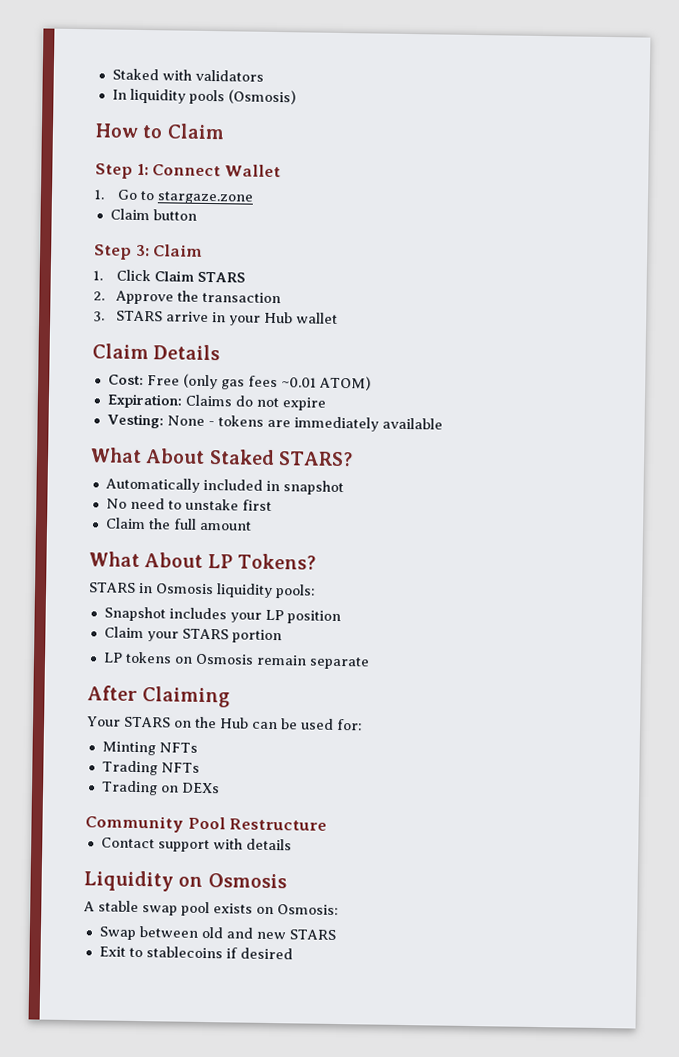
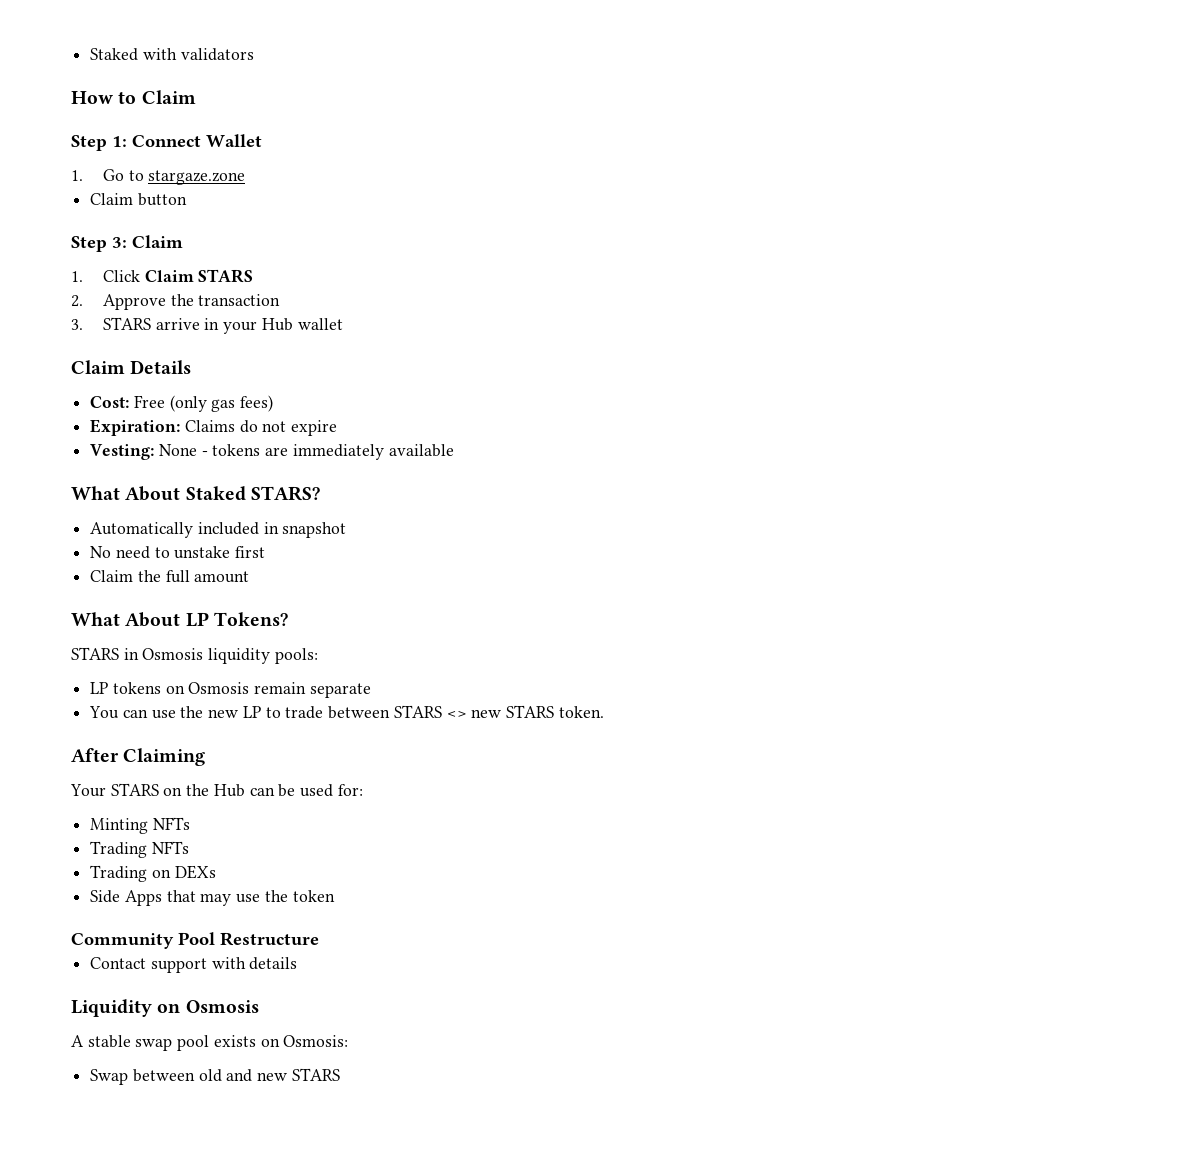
- In liquidity pools (Osmosis)
- Cost: Free (only gas fees ~0.01 ATOM)
+ Cost: Free (only gas fees)
- Snapshot includes your LP position
- Claim your STARS portion
+ You can use the new LP to trade between STARS <> new STARS token.
+ Side Apps that may use the token
- Exit to stablecoins if desired

